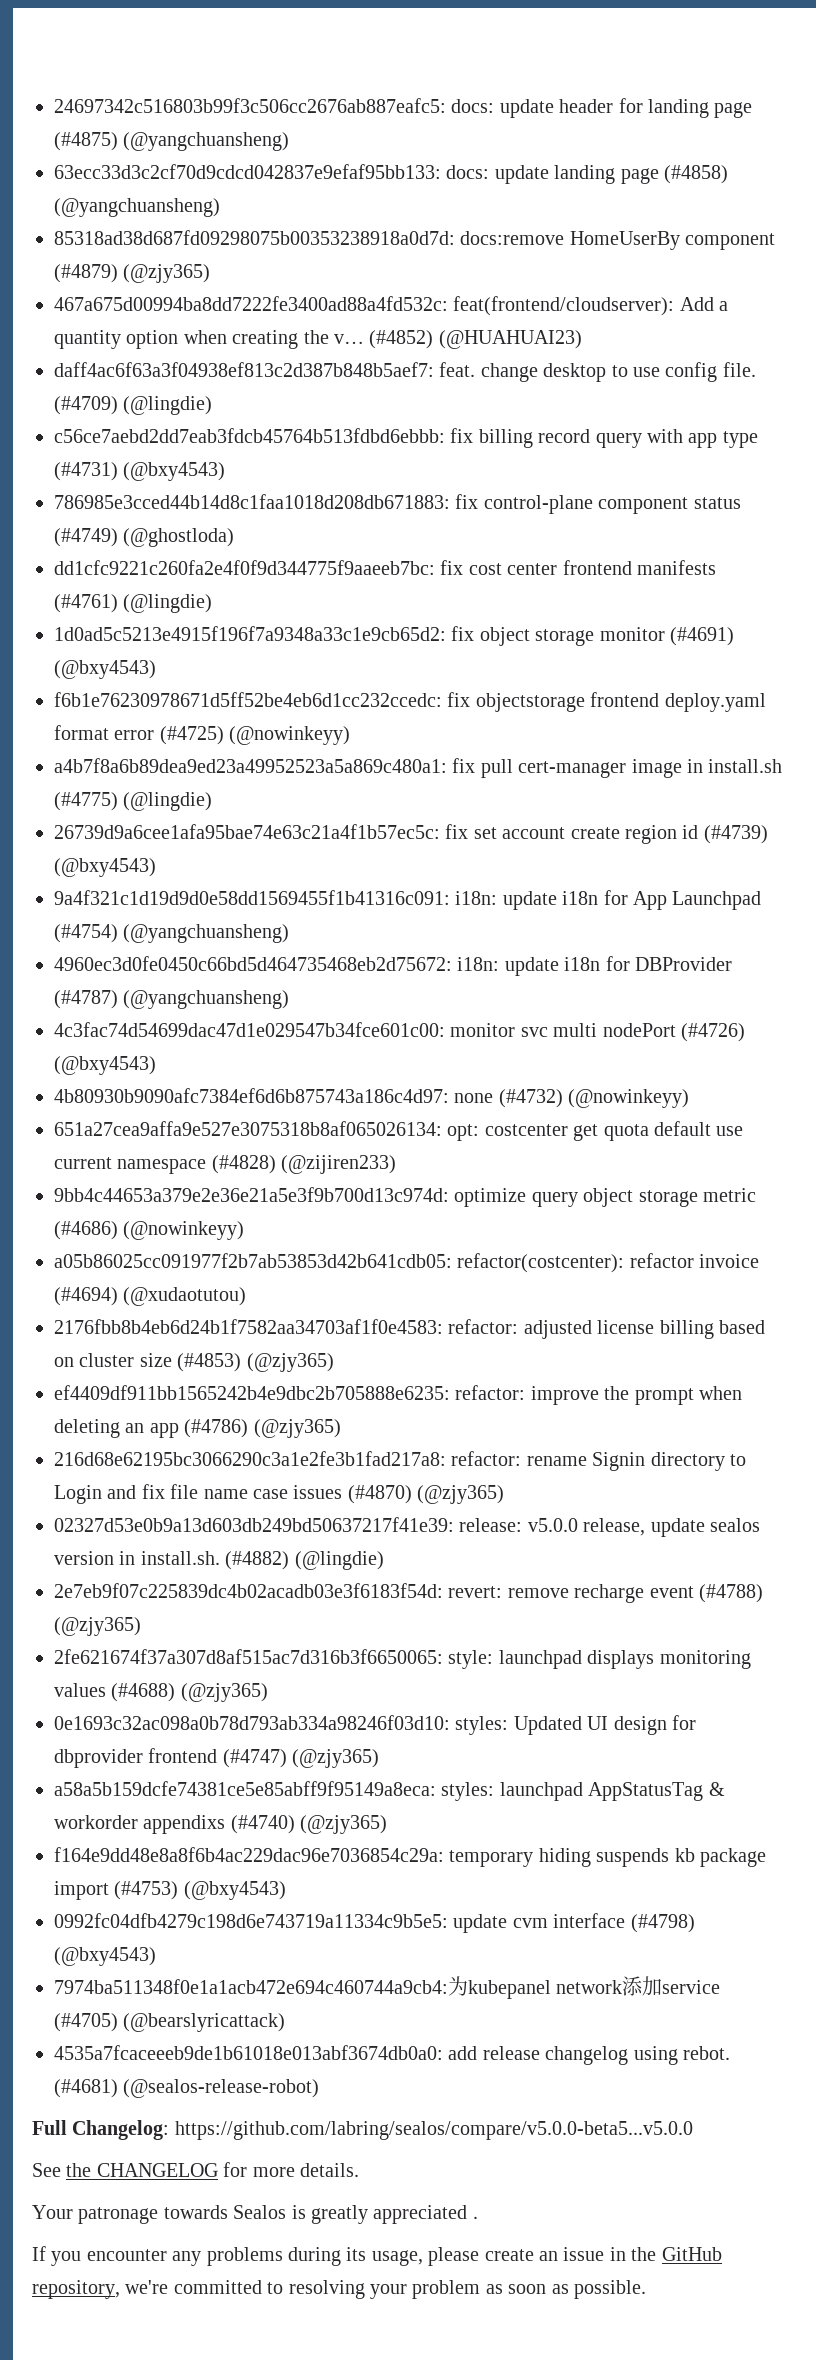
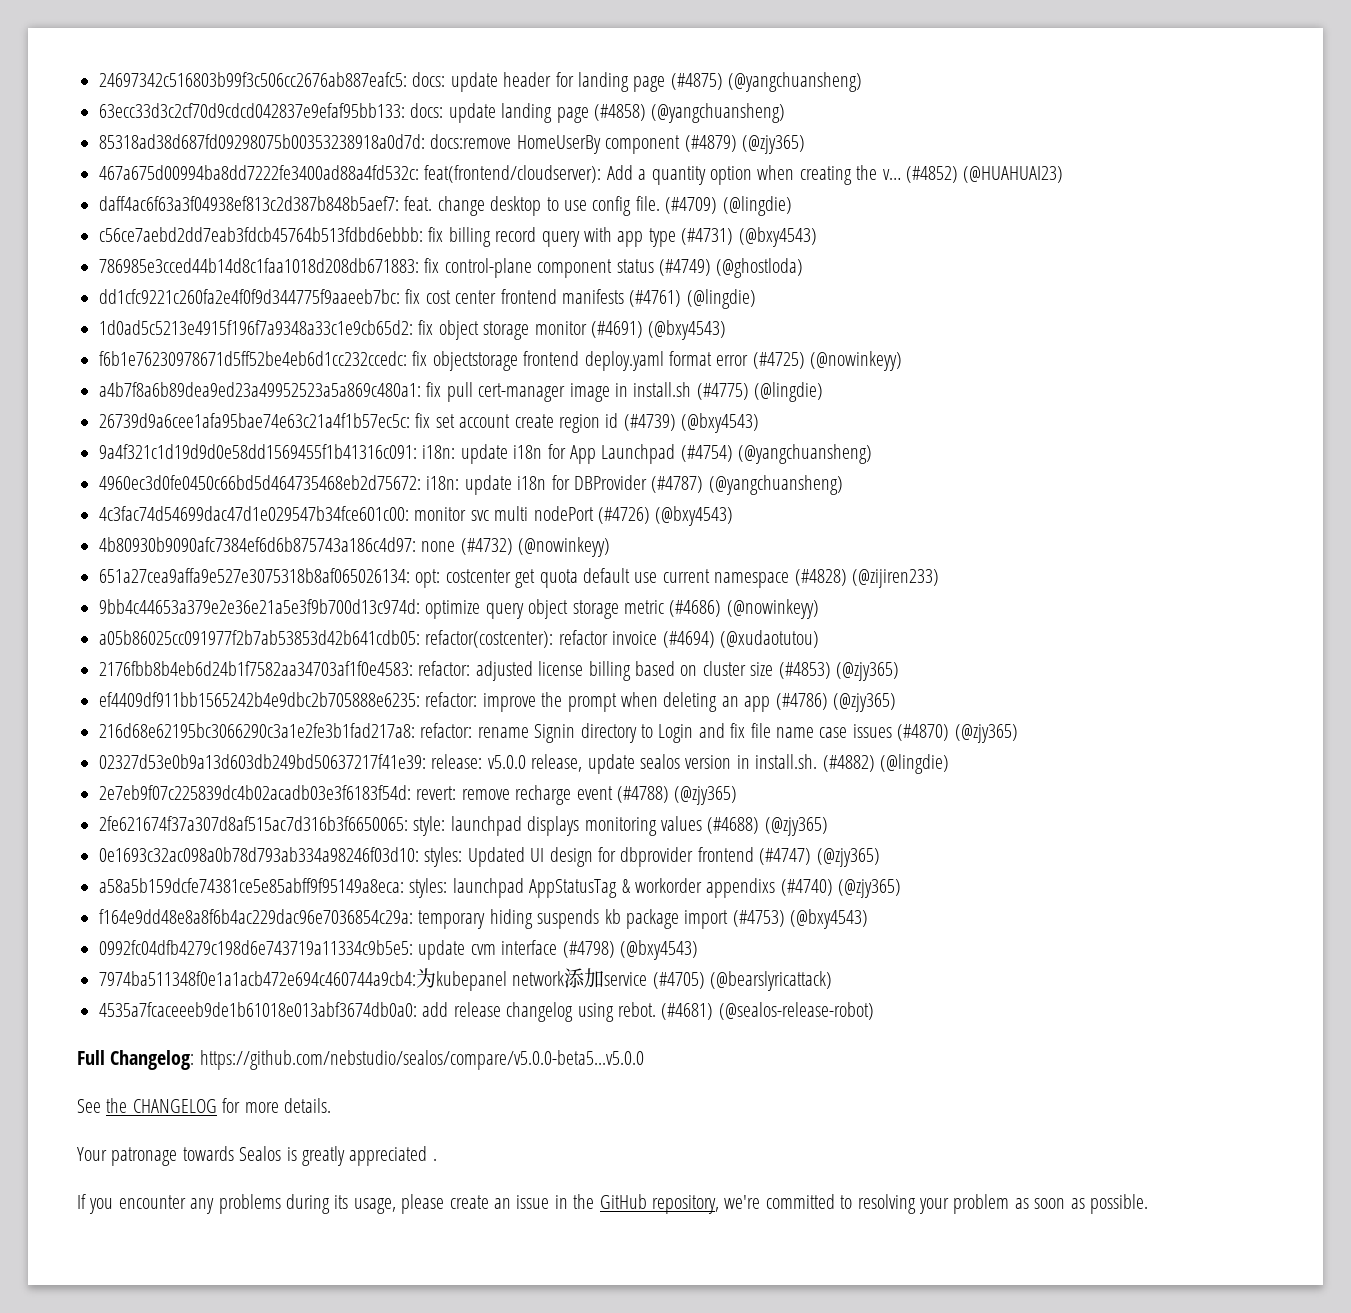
- Full Changelog: https://github.com/labring/sealos/compare/v5.0.0-beta5...v5.0.0
+ Full Changelog: https://github.com/nebstudio/sealos/compare/v5.0.0-beta5...v5.0.0

